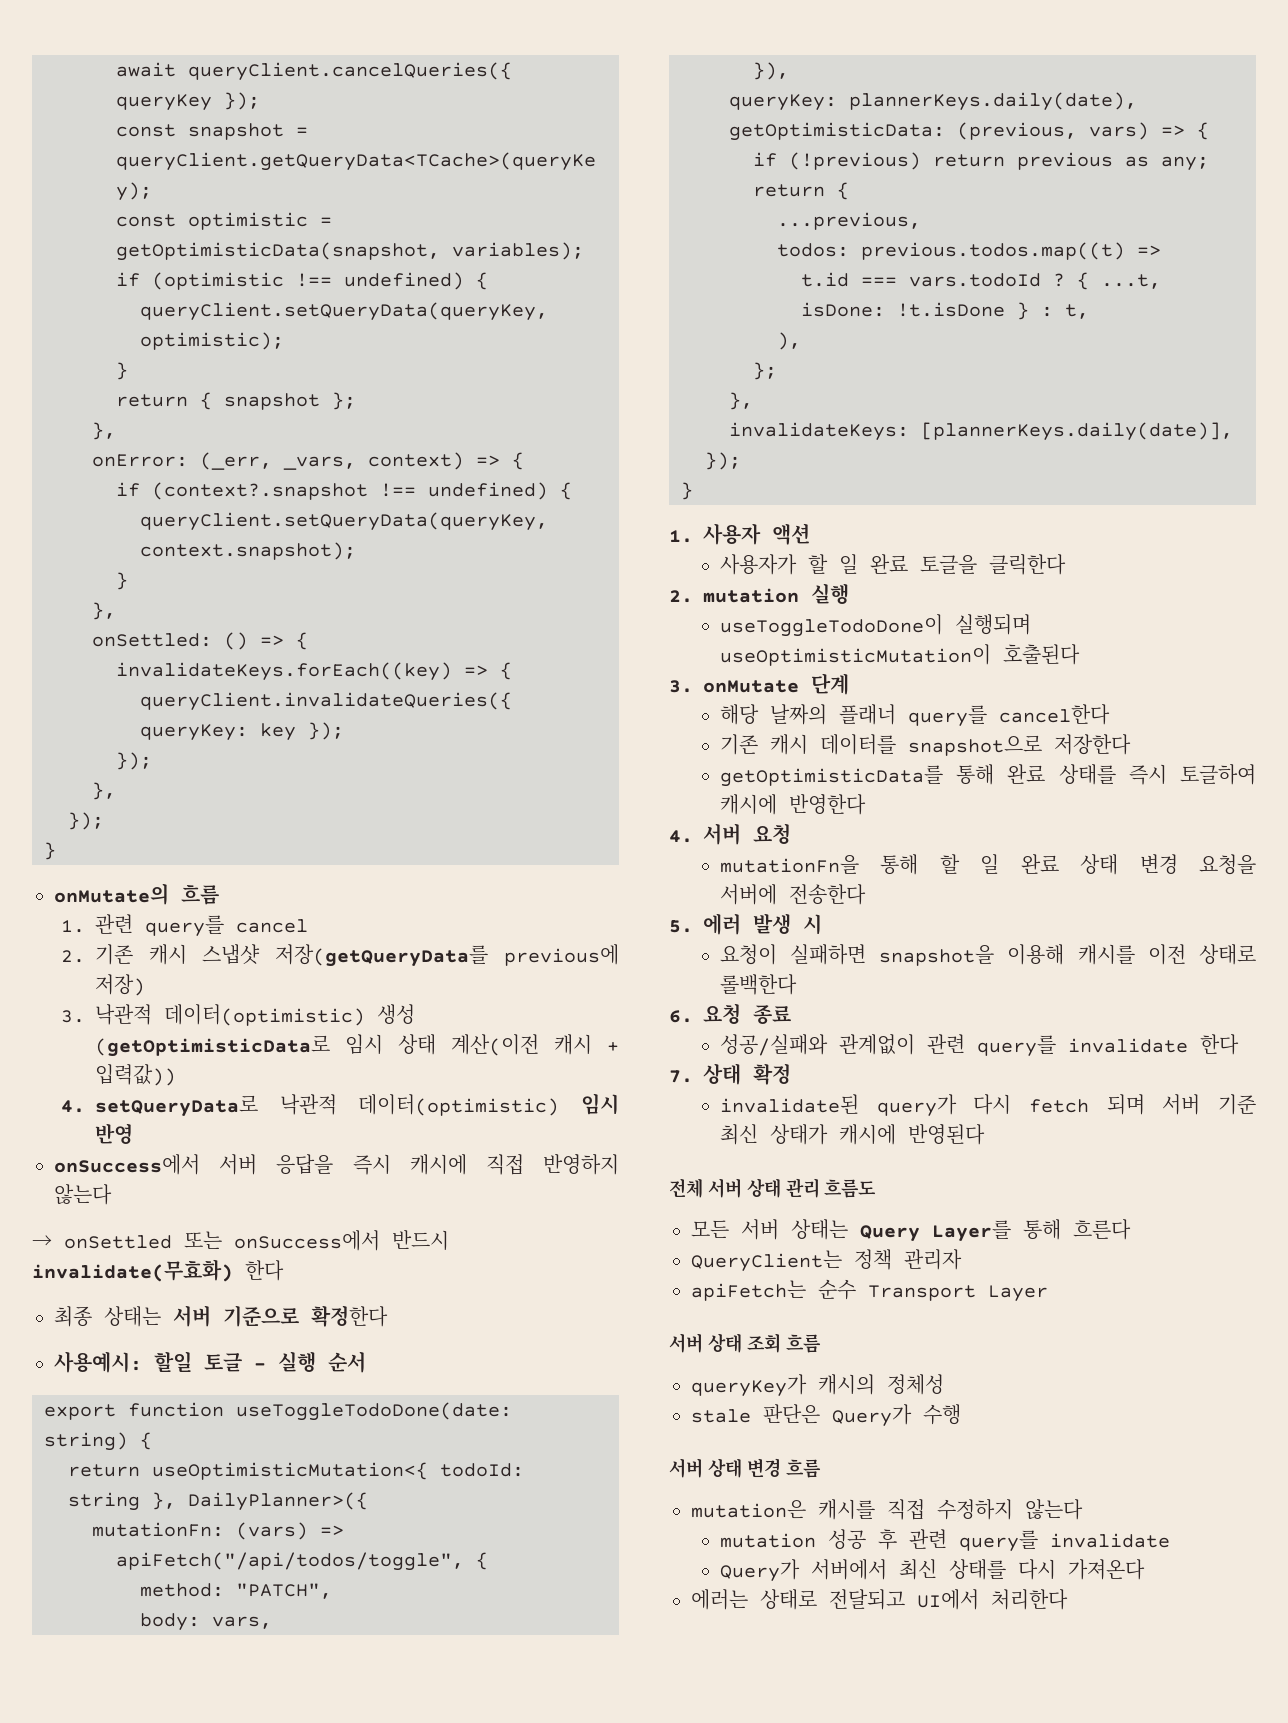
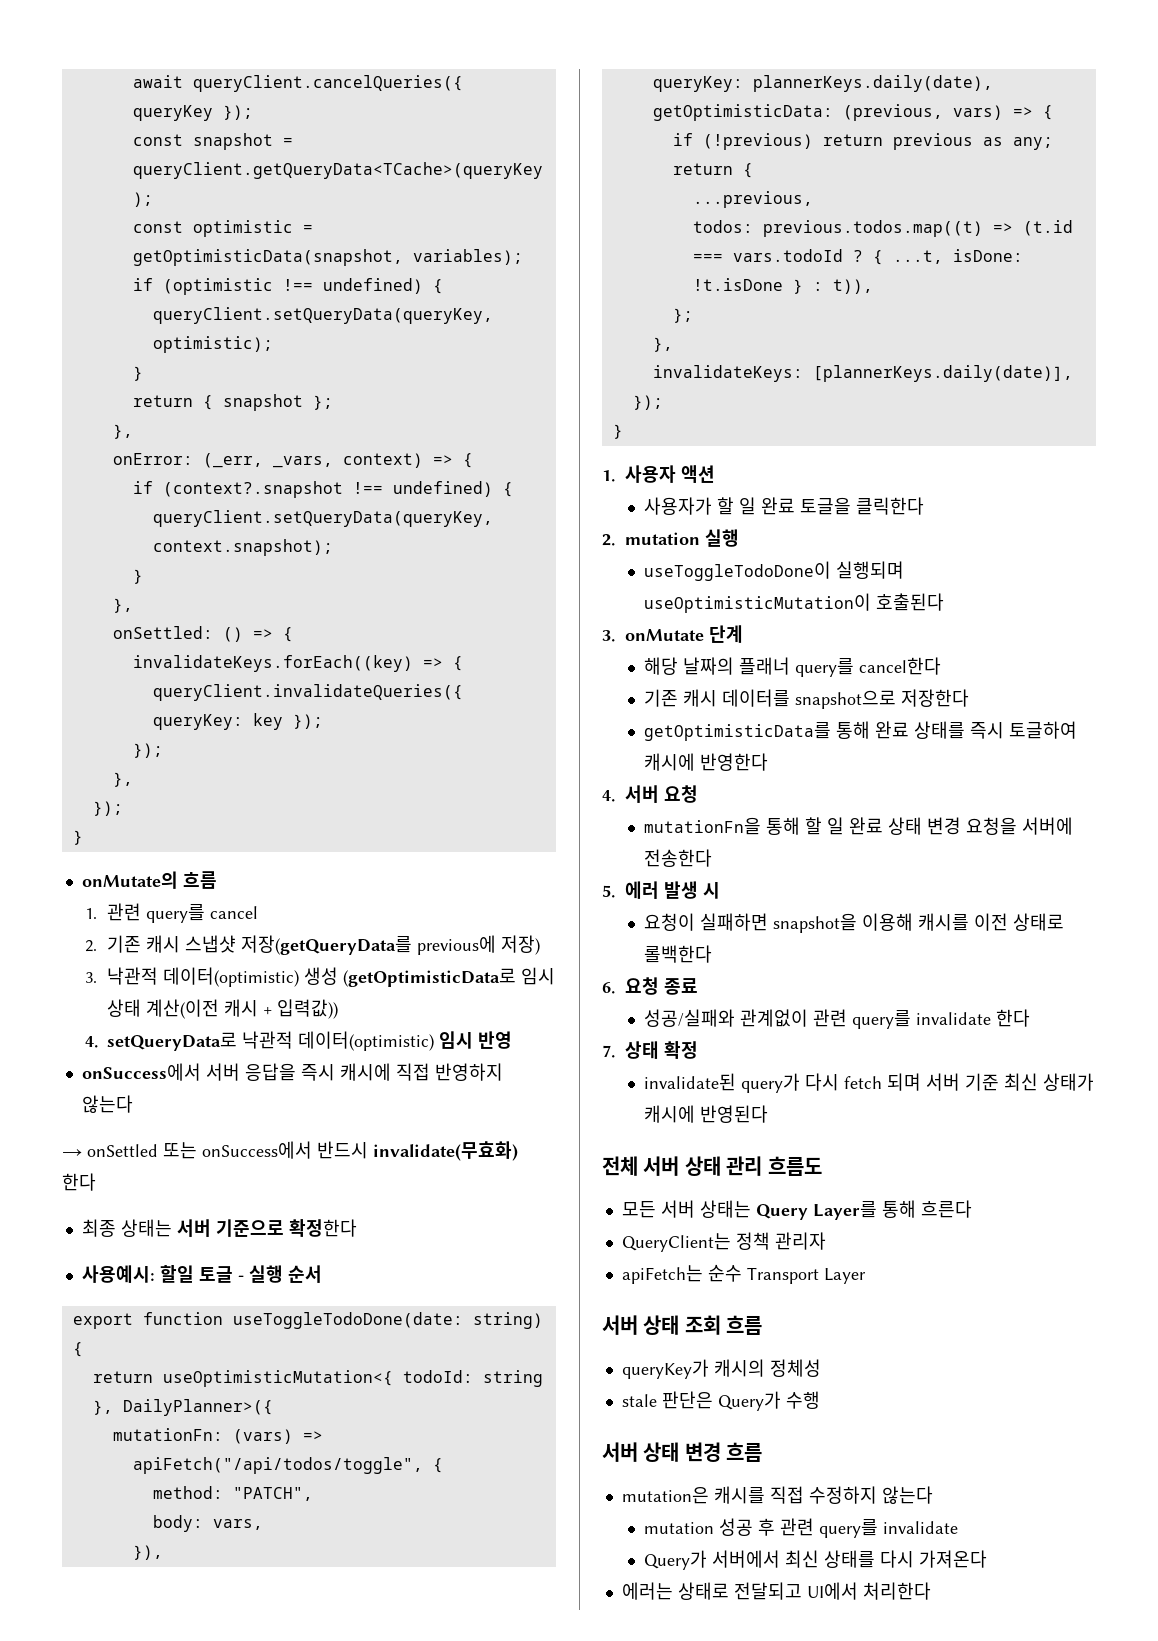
- todos: previous.todos.map((t) =>
- t.id === vars.todoId ?
+ todos: previous.todos.map((t) => (t.id === vars.todoId ?
- { ...t, isDone: !t.isDone } : t,
- ),
+ { ...t, isDone: !t.isDone } : t)),

